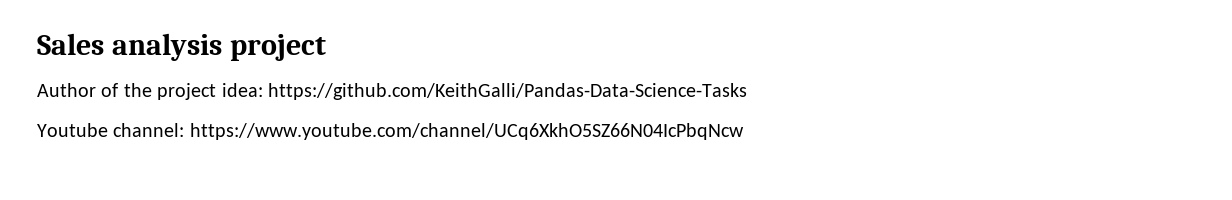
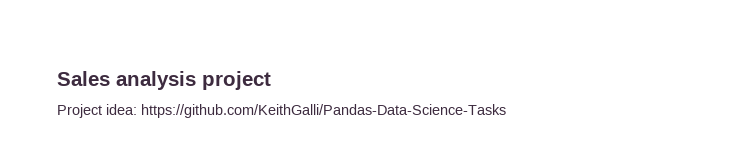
- Author of the project idea: https://github.com/KeithGalli/Pandas-Data-Science-Tasks
+ Project idea: https://github.com/KeithGalli/Pandas-Data-Science-Tasks
- Youtube channel: https://www.youtube.com/channel/UCq6XkhO5SZ66N04IcPbqNcw

